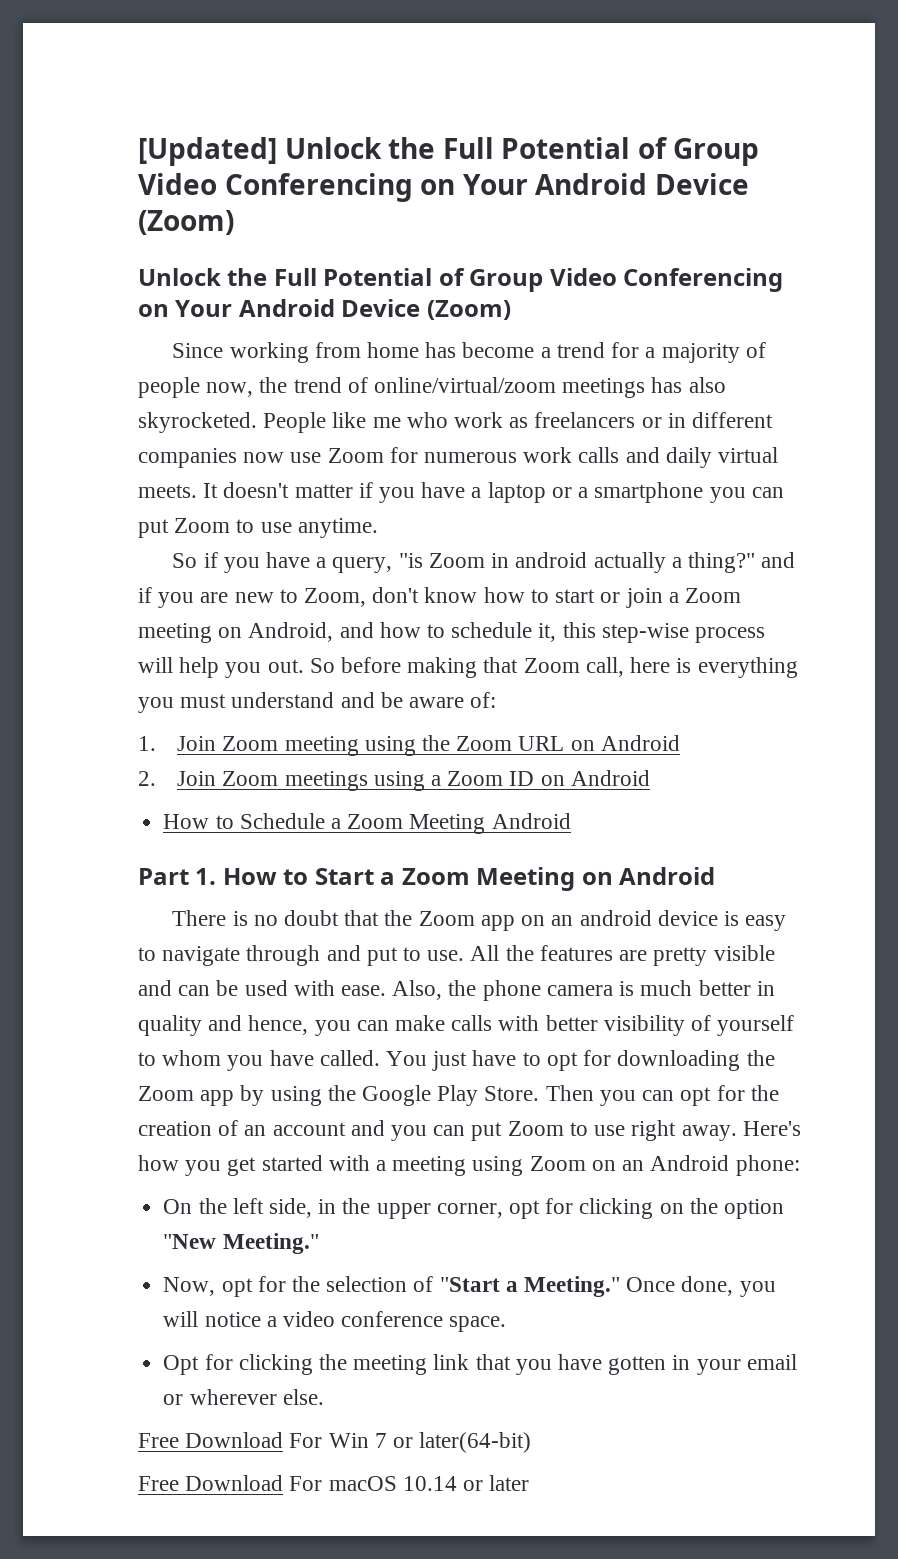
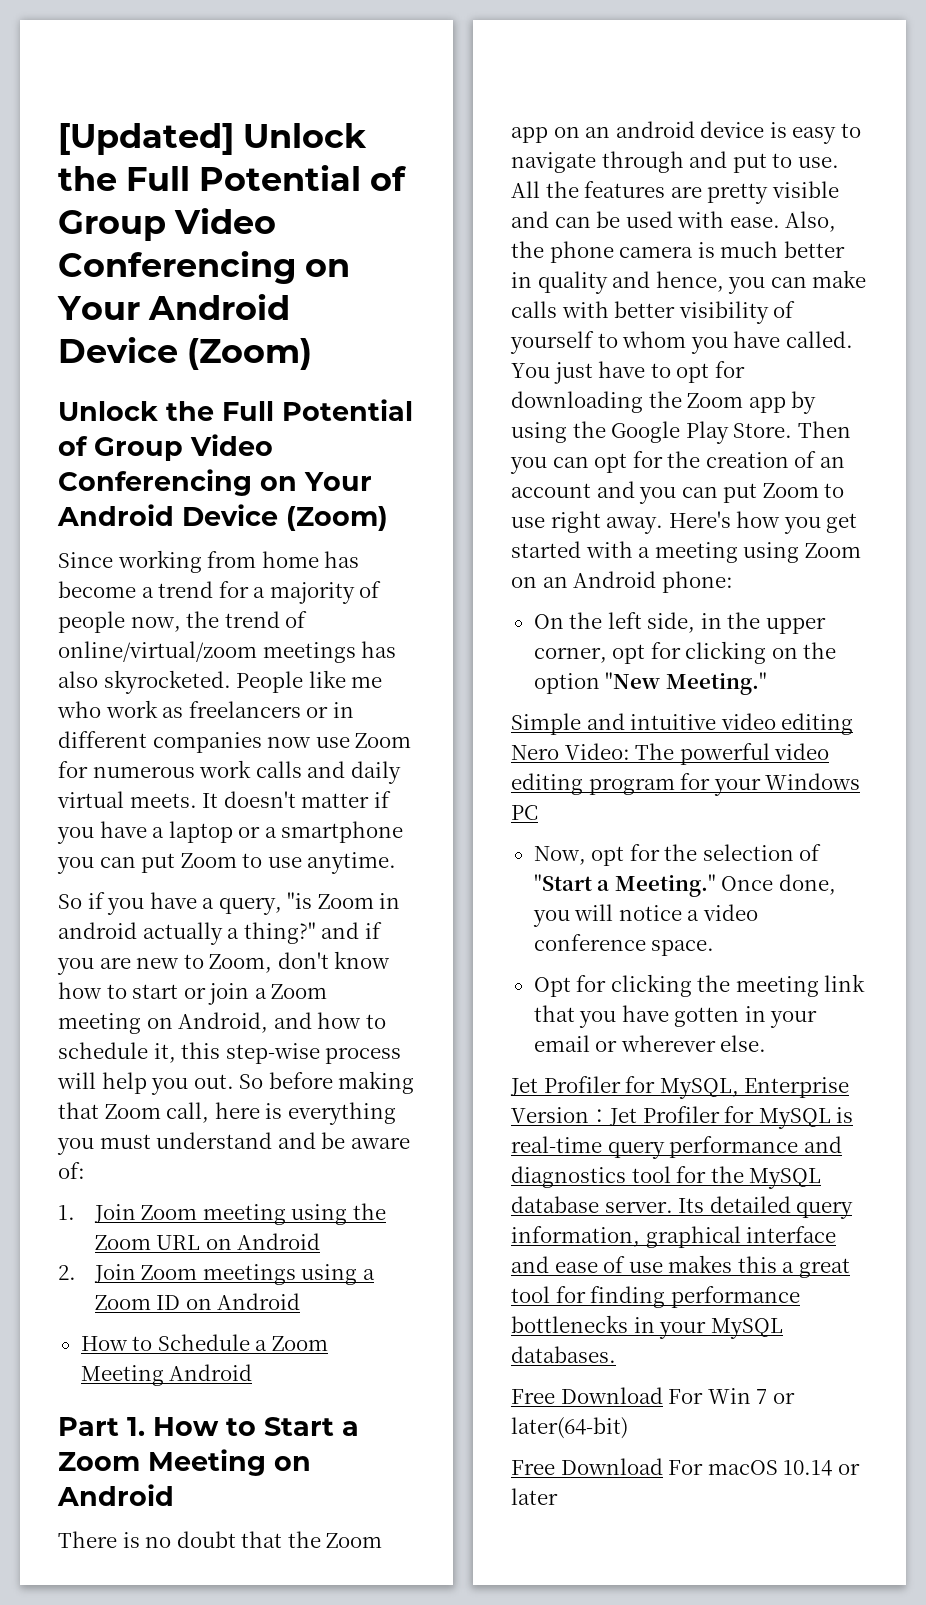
+ Simple and intuitive video editing Nero Video: The powerful video editing program for your Windows PC
+ Jet Profiler for MySQL, Enterprise Version：Jet Profiler for MySQL is real-time query performance and diagnostics tool for the MySQL database server. Its detailed query information, graphical interface and ease of use makes this a great tool for finding performance bottlenecks in your MySQL databases.

